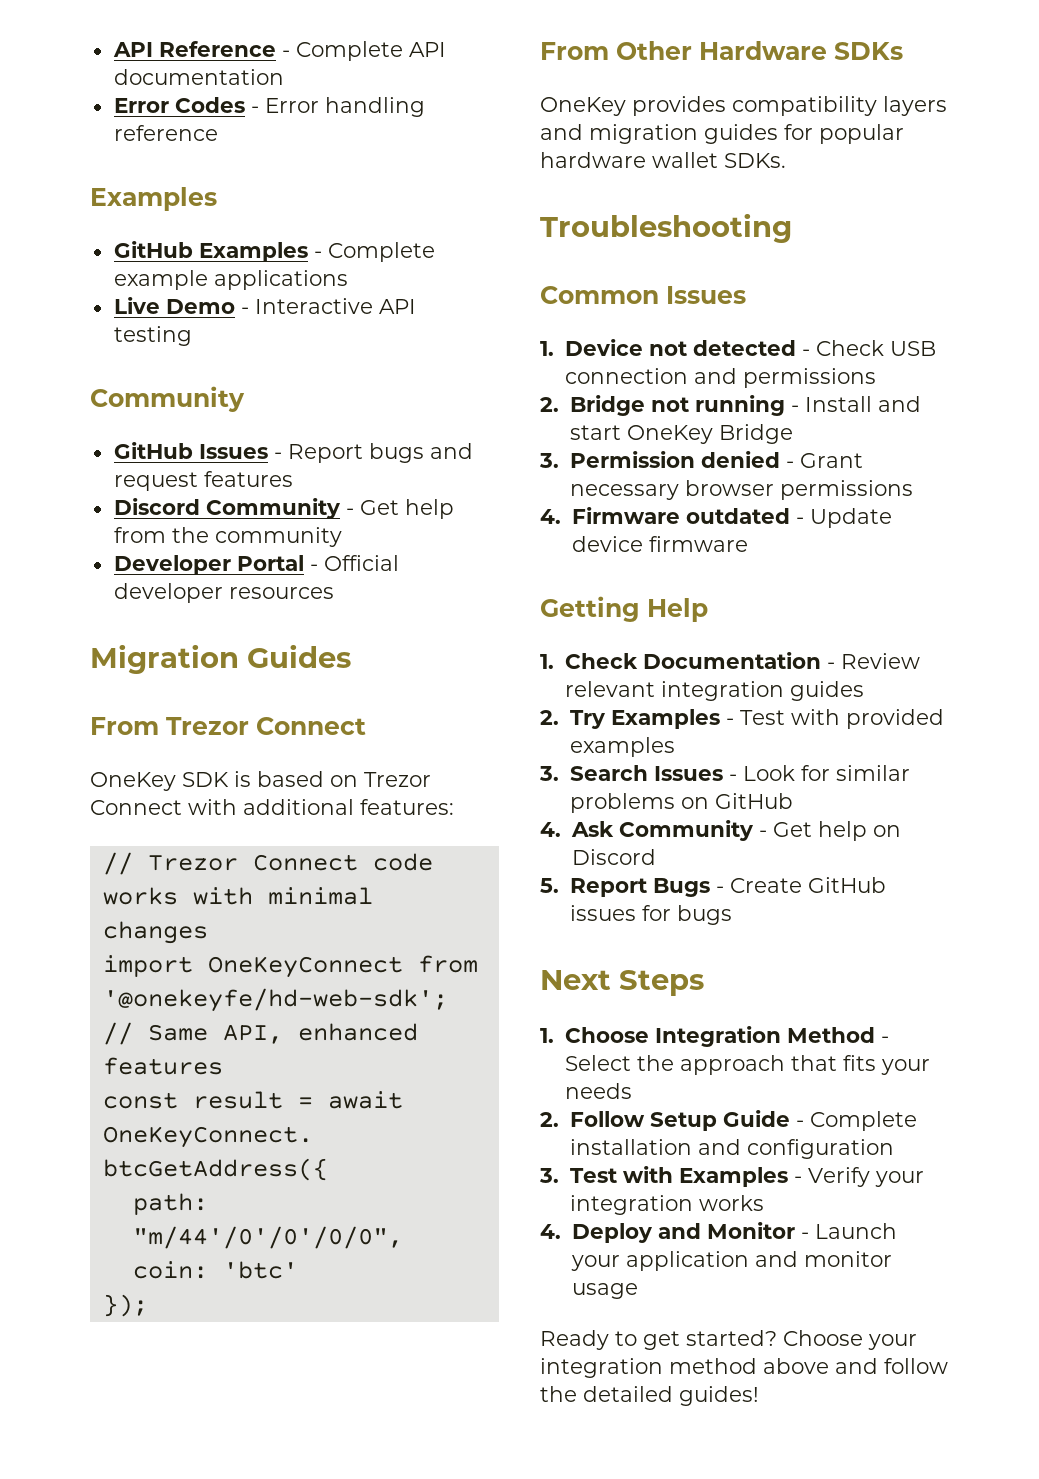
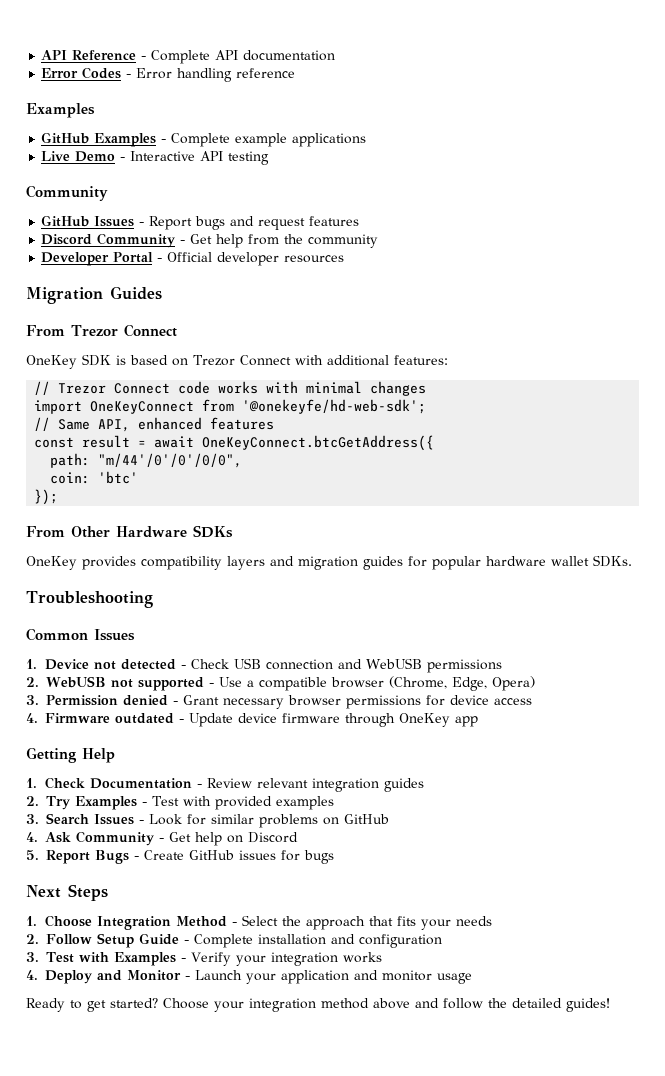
- 1. Device not detected - Check USB connection and permissions
+ 1. Device not detected - Check USB connection and WebUSB permissions
- 2. Bridge not running - Install and start OneKey Bridge
+ 2. WebUSB not supported - Use a compatible browser (Chrome, Edge, Opera)
- 3. Permission denied - Grant necessary browser permissions
+ 3. Permission denied - Grant necessary browser permissions for device access
- 4. Firmware outdated - Update device firmware
+ 4. Firmware outdated - Update device firmware through OneKey app

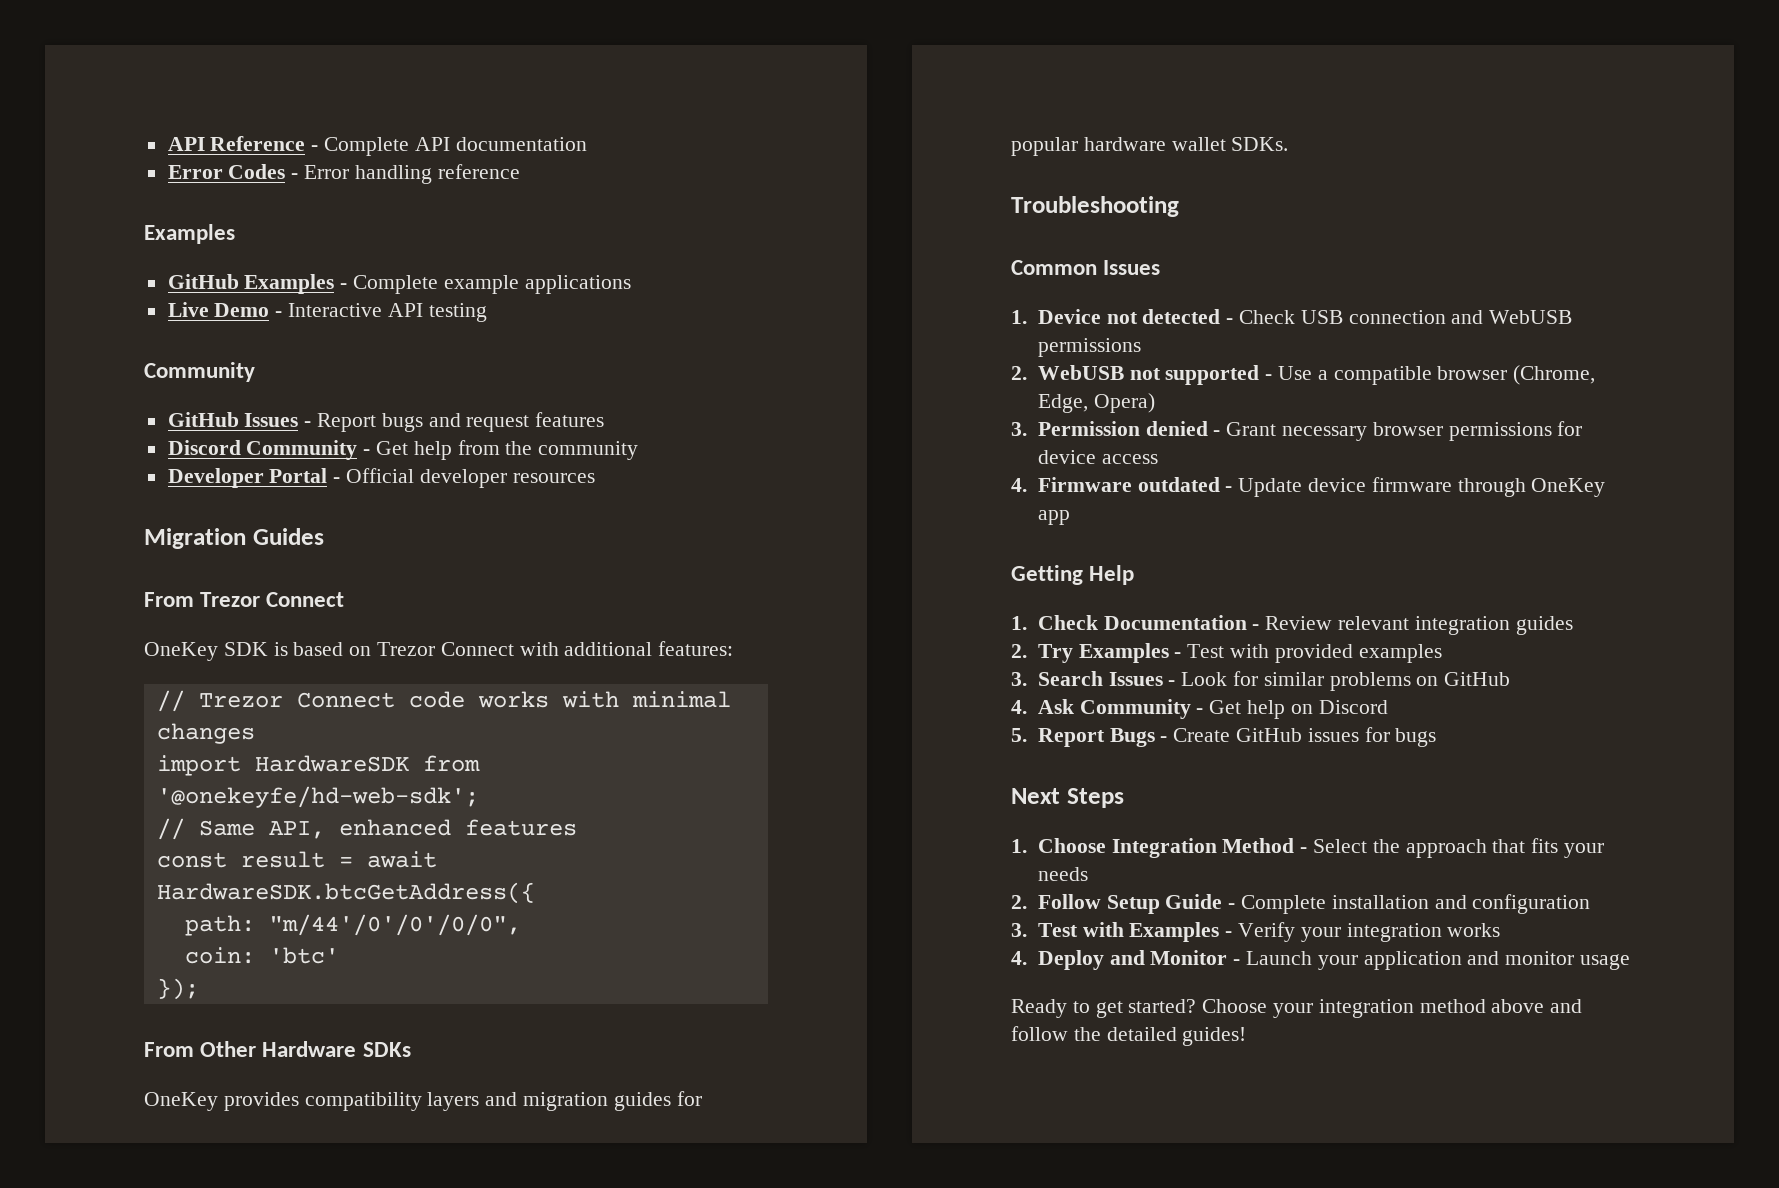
- import OneKeyConnect from '@onekeyfe/hd-web-sdk';
+ import HardwareSDK from '@onekeyfe/hd-web-sdk';
- const result = await OneKeyConnect.btcGetAddress({
+ const result = await HardwareSDK.btcGetAddress({

